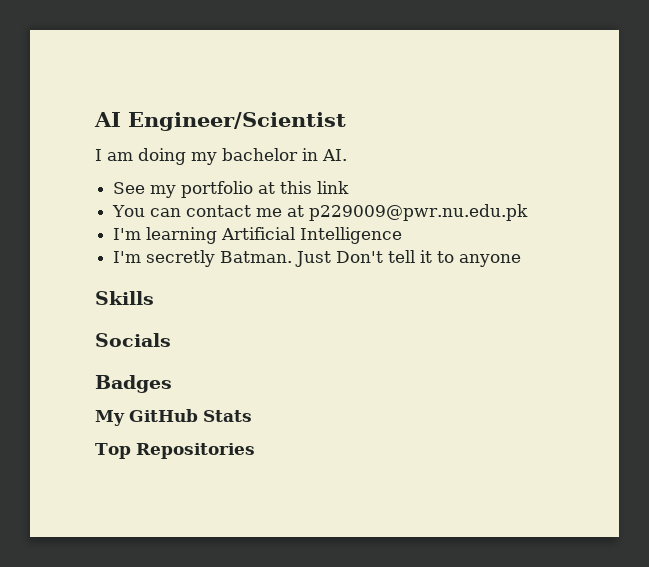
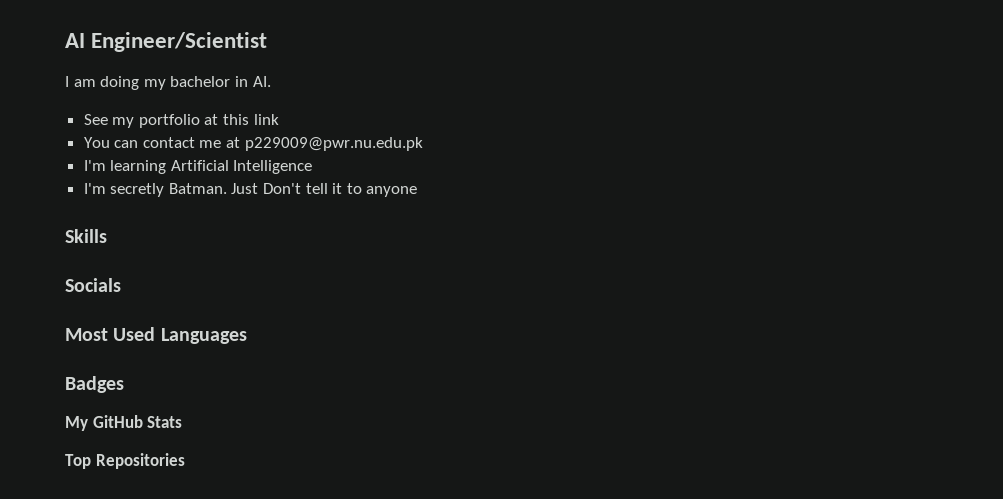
+ Most Used Languages

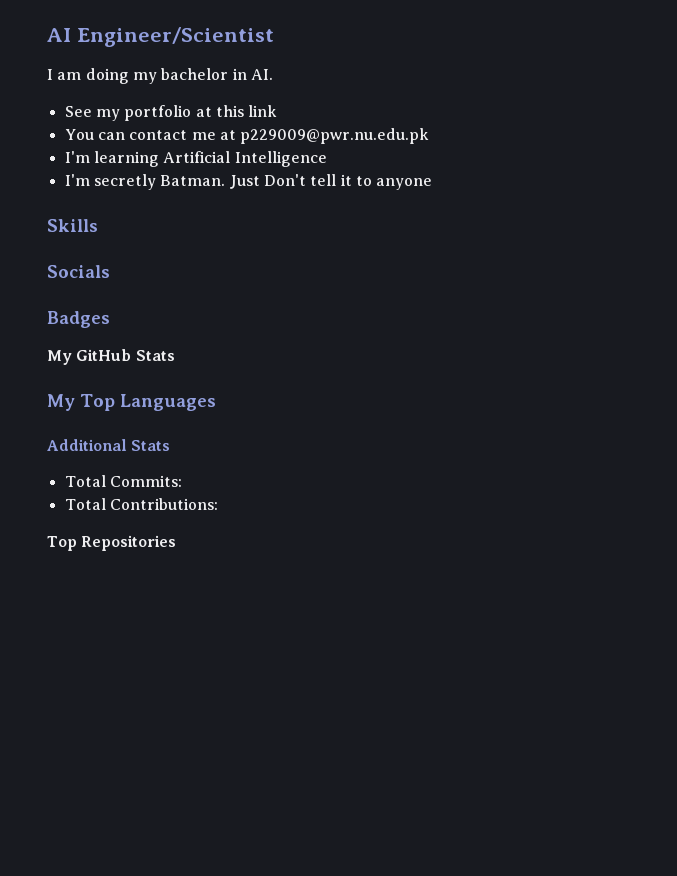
- Most Used Languages
+ My Top Languages
+ Additional Stats
+ Total Commits:
+ Total Contributions:

